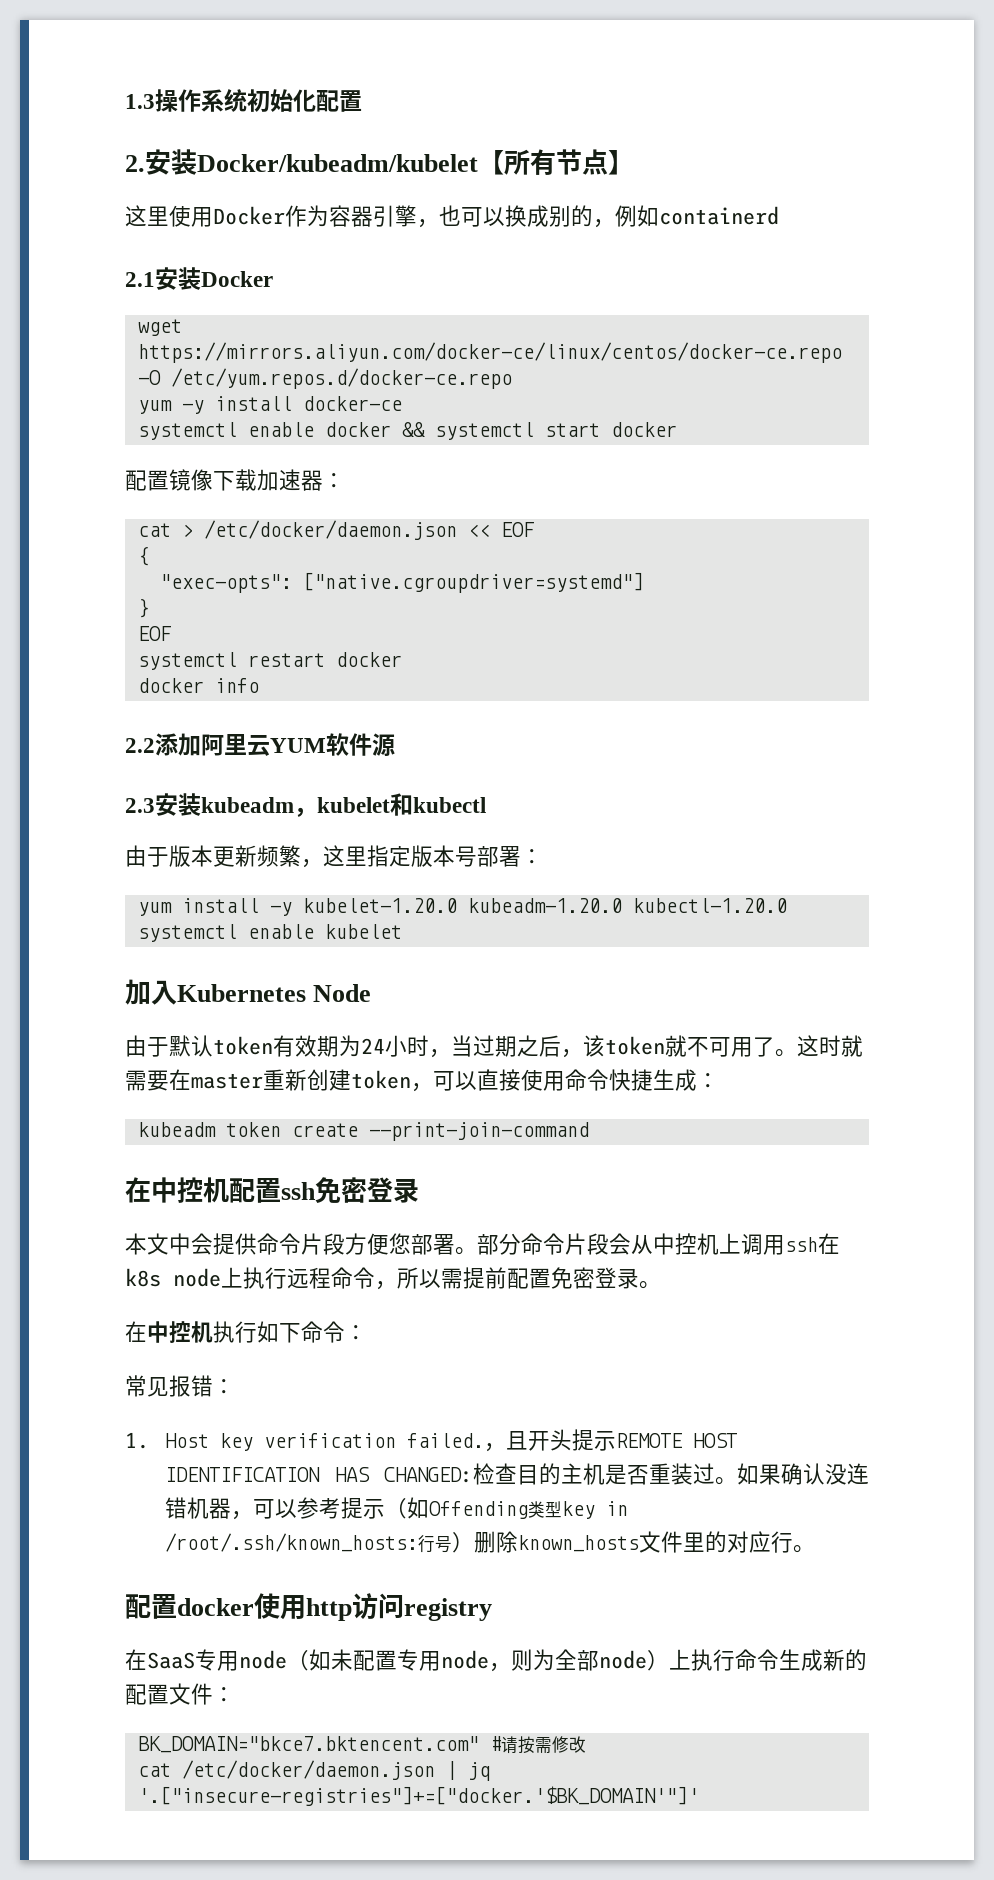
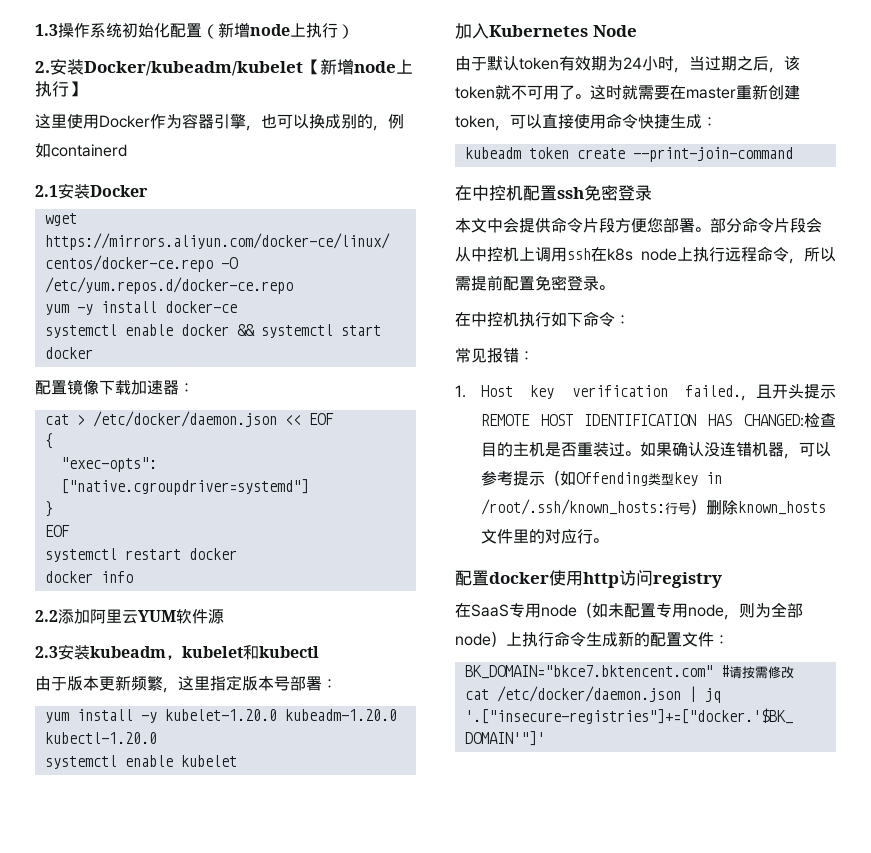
- 1.3操作系统初始化配置
+ 1.3操作系统初始化配置（新增node上执行）
- 2.安装Docker/kubeadm/kubelet【所有节点】
+ 2.安装Docker/kubeadm/kubelet【新增node上执行】

